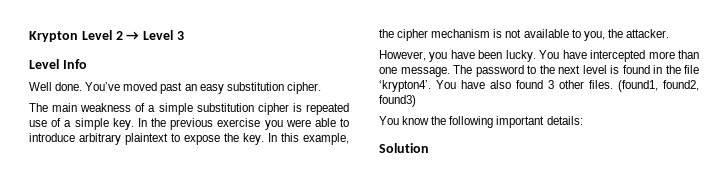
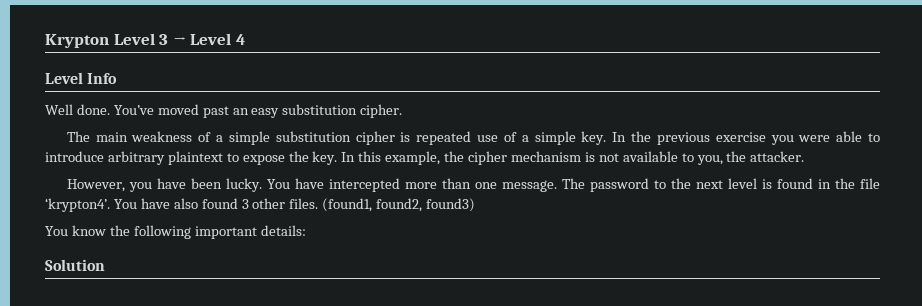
- Krypton Level 2 → Level 3
+ Krypton Level 3 → Level 4

